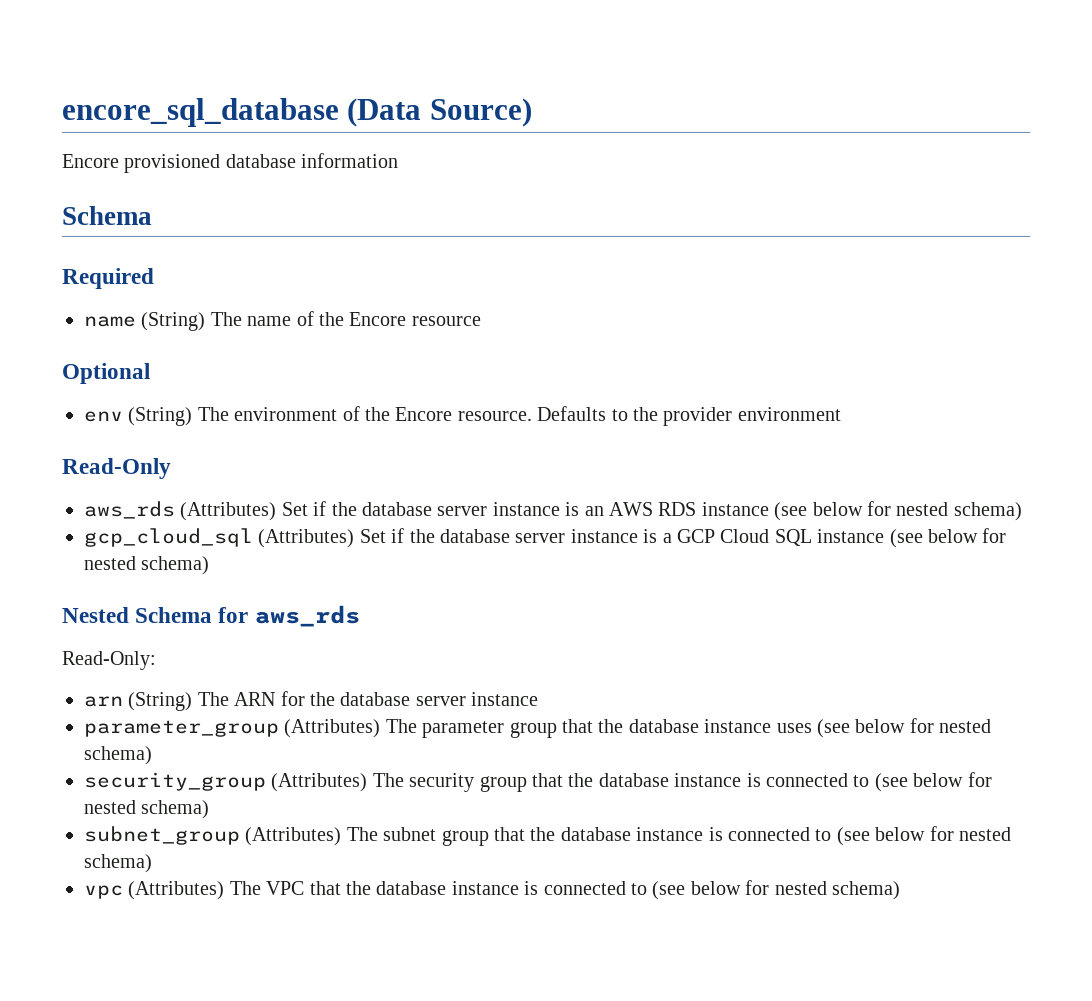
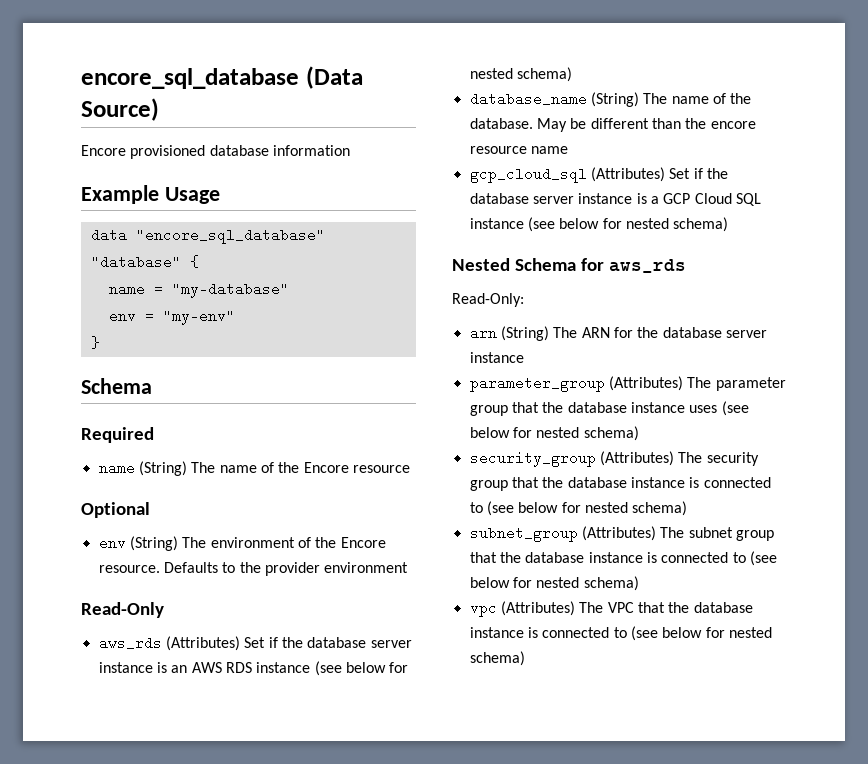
+ Example Usage
+ data "encore_sql_database" "database" {
+ name = "my-database"
+ env = "my-env"
+ }
+ database_name (String) The name of the database. May be different than the encore resource name

